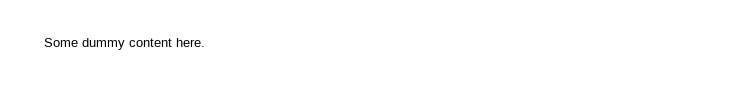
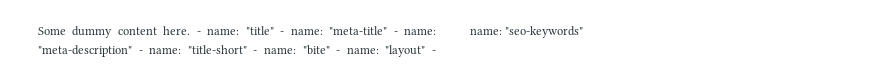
+ - name: "title" - name: "meta-title" - name: "meta-description" - name: "title-short" - name: "bite" - name: "layout" - name: "seo-keywords"

